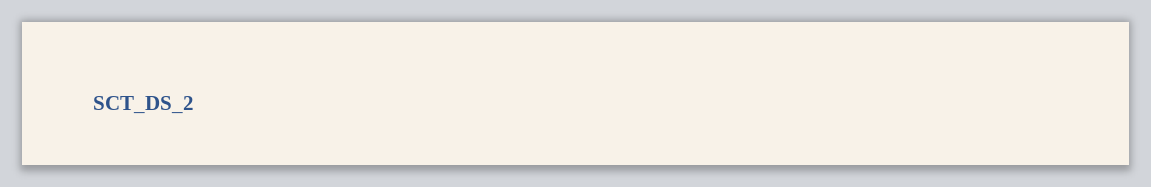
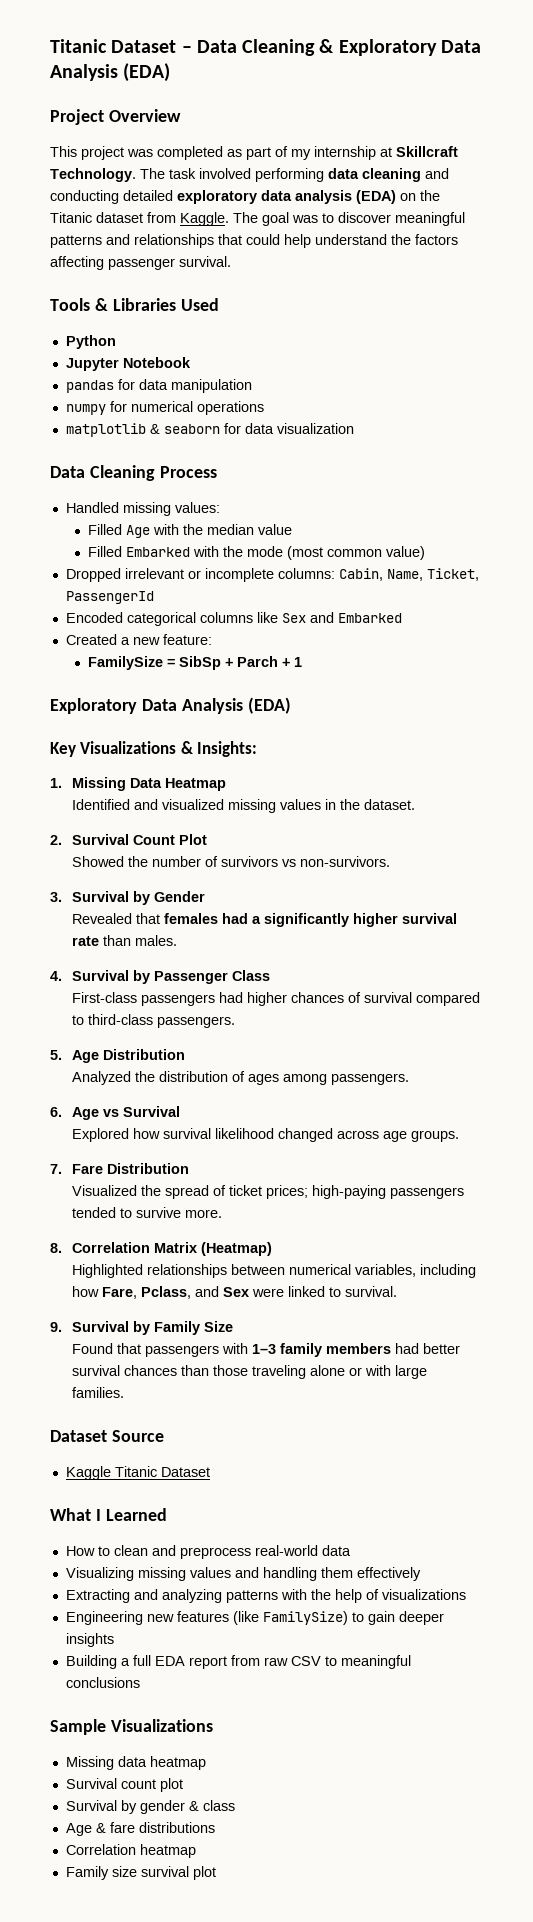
- SCT_DS_2
+ Titanic Dataset – Data Cleaning & Exploratory Data Analysis (EDA)
+ Project Overview
+ This project was completed as part of my internship at Skillcraft Technology. The task involved performing data cleaning and conducting detailed exploratory data analysis (EDA) on the Titanic dataset from Kaggle. The goal was to discover meaningful patterns and relationships that could help understand the factors affecting passenger survival.
+ Tools & Libraries Used
+ Python
+ Jupyter Notebook
+ pandas for data manipulation
+ numpy for numerical operations
+ matplotlib & seaborn for data visualization
+ Data Cleaning Process
+ Handled missing values:
+ Filled Age with the median value
+ Filled Embarked with the mode (most common value)
+ Dropped irrelevant or incomplete columns: Cabin, Name, Ticket, PassengerId
+ Encoded categorical columns like Sex and Embarked
+ Created a new feature:
+ FamilySize = SibSp + Parch + 1
+ Exploratory Data Analysis (EDA)
+ Key Visualizations & Insights:
+ 1. Missing Data Heatmap
+ Identified and visualized missing values in the dataset.
+ 2. Survival Count Plot
+ Showed the number of survivors vs non-survivors.
+ 3. Survival by Gender
+ Revealed that females had a significantly higher survival rate than males.
+ 4. Survival by Passenger Class
+ First-class passengers had higher chances of survival compared to third-class passengers.
+ 5. Age Distribution
+ Analyzed the distribution of ages among passengers.
+ 6. Age vs Survival
+ Explored how survival likelihood changed across age groups.
+ 7. Fare Distribution
+ Visualized the spread of ticket prices; high-paying passengers tended to survive more.
+ 8. Correlation Matrix (Heatmap)
+ Highlighted relationships between numerical variables, including how Fare, Pclass, and Sex were linked to survival.
+ 9. Survival by Family Size
+ Found that passengers with 1–3 family members had better survival chances than those traveling alone or with large families.
+ Dataset Source
+ Kaggle Titanic Dataset
+ What I Learned
+ How to clean and preprocess real-world data
+ Visualizing missing values and handling them effectively
+ Extracting and analyzing patterns with the help of visualizations
+ Engineering new features (like FamilySize) to gain deeper insights
+ Building a full EDA report from raw CSV to meaningful conclusions
+ Sample Visualizations
+ Missing data heatmap
+ Survival count plot
+ Survival by gender & class
+ Age & fare distributions
+ Correlation heatmap
+ Family size survival plot

